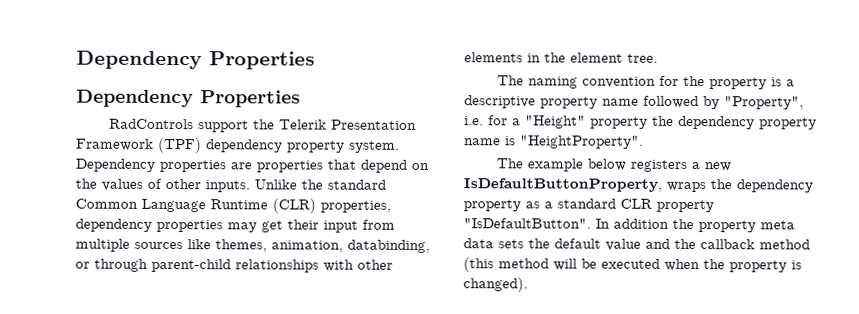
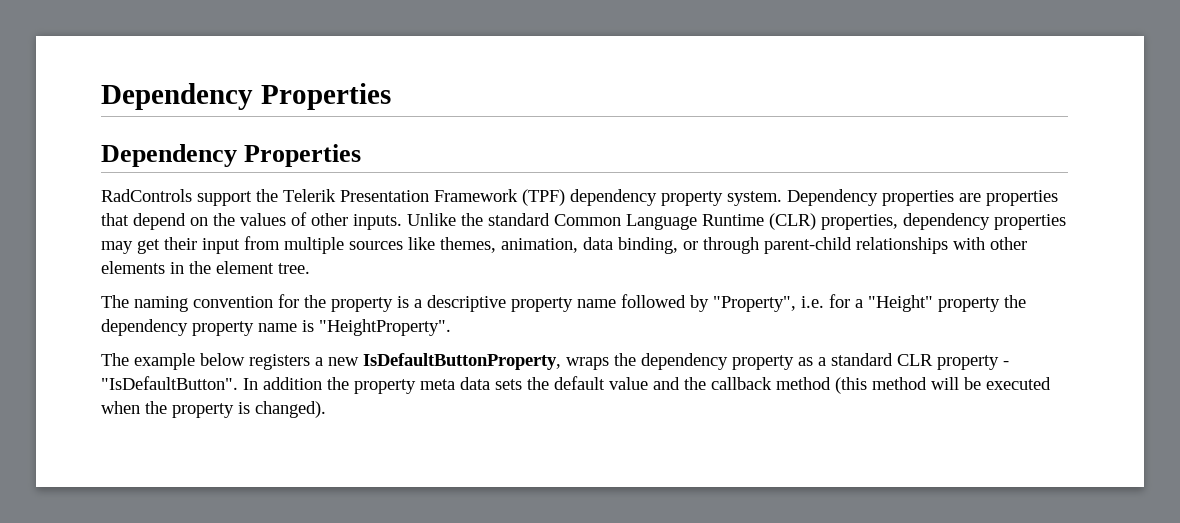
- Unlike the standard Common Language Runtime (CLR) properties, dependency properties may get their input from multiple sources like themes, animation, databinding, or through parent-child relationships with other elements in the element tree.
+ Unlike the standard Common Language Runtime (CLR) properties, dependency properties may get their input from multiple sources like themes, animation, data binding, or through parent-child relationships with other elements in the element tree.
- The example below registers a new IsDefaultButtonProperty, wraps the dependency property as a standard CLR property "IsDefaultButton".
+ The example below registers a new IsDefaultButtonProperty, wraps the dependency property as a standard CLR property - "IsDefaultButton".

